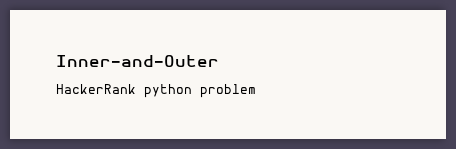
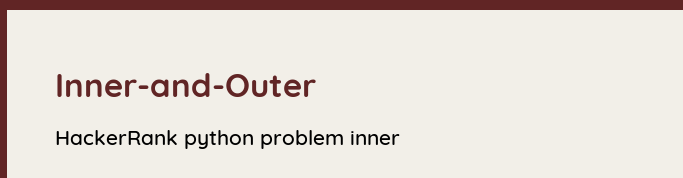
- HackerRank python problem
+ HackerRank python problem inner

